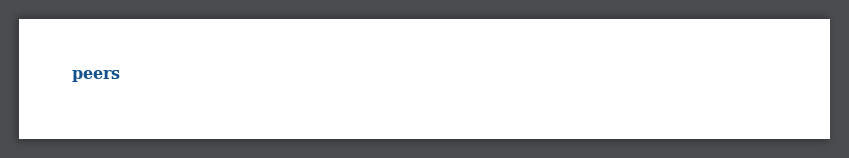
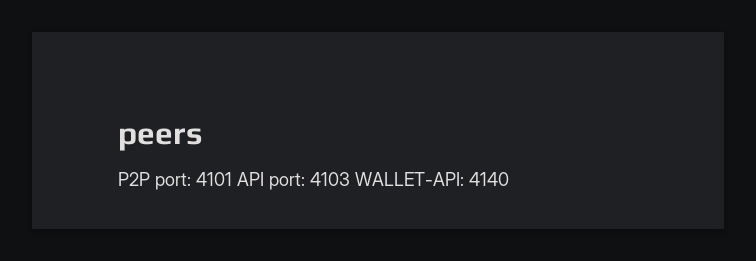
+ P2P port: 4101 API port: 4103 WALLET-API: 4140

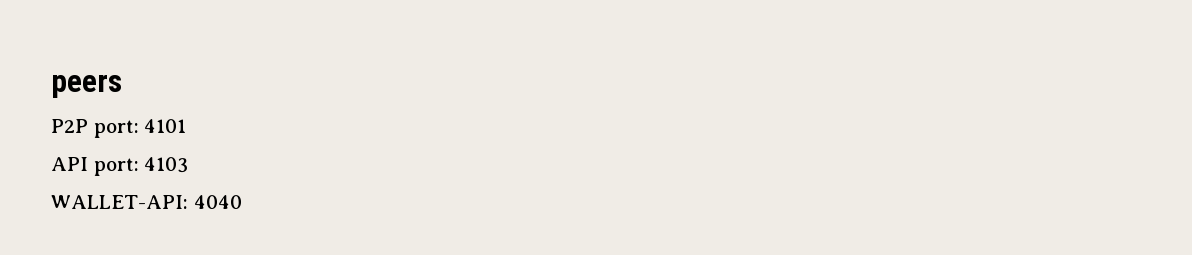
- P2P port: 4101 API port: 4103 WALLET-API: 4140
+ P2P port: 4101
+ API port: 4103
+ WALLET-API: 4040

